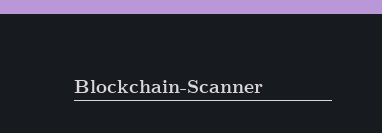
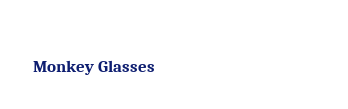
- Blockchain-Scanner
+ Monkey Glasses

